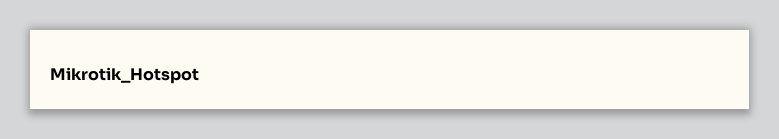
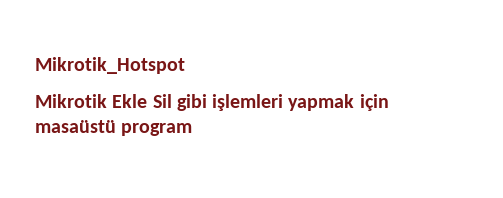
+ Mikrotik Ekle Sil gibi işlemleri yapmak için masaüstü program

